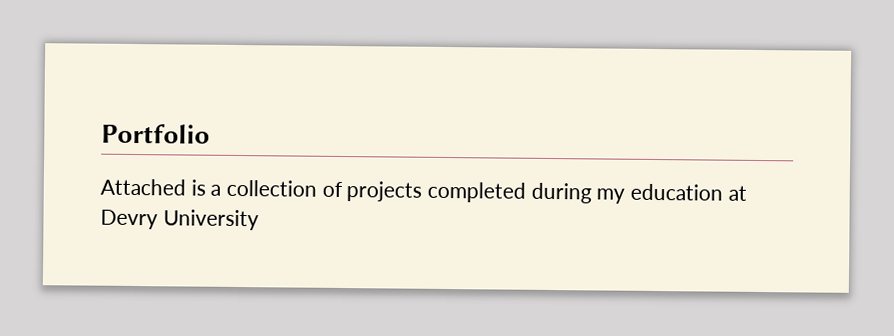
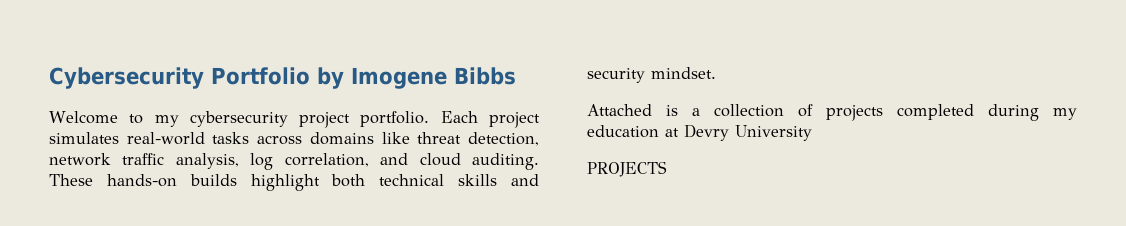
- Portfolio
+ Cybersecurity Portfolio by Imogene Bibbs
+ Welcome to my cybersecurity project portfolio. Each project simulates real-world tasks across domains like threat detection, network traffic analysis, log correlation, and cloud auditing. These hands-on builds highlight both technical skills and security mindset.
+ PROJECTS

